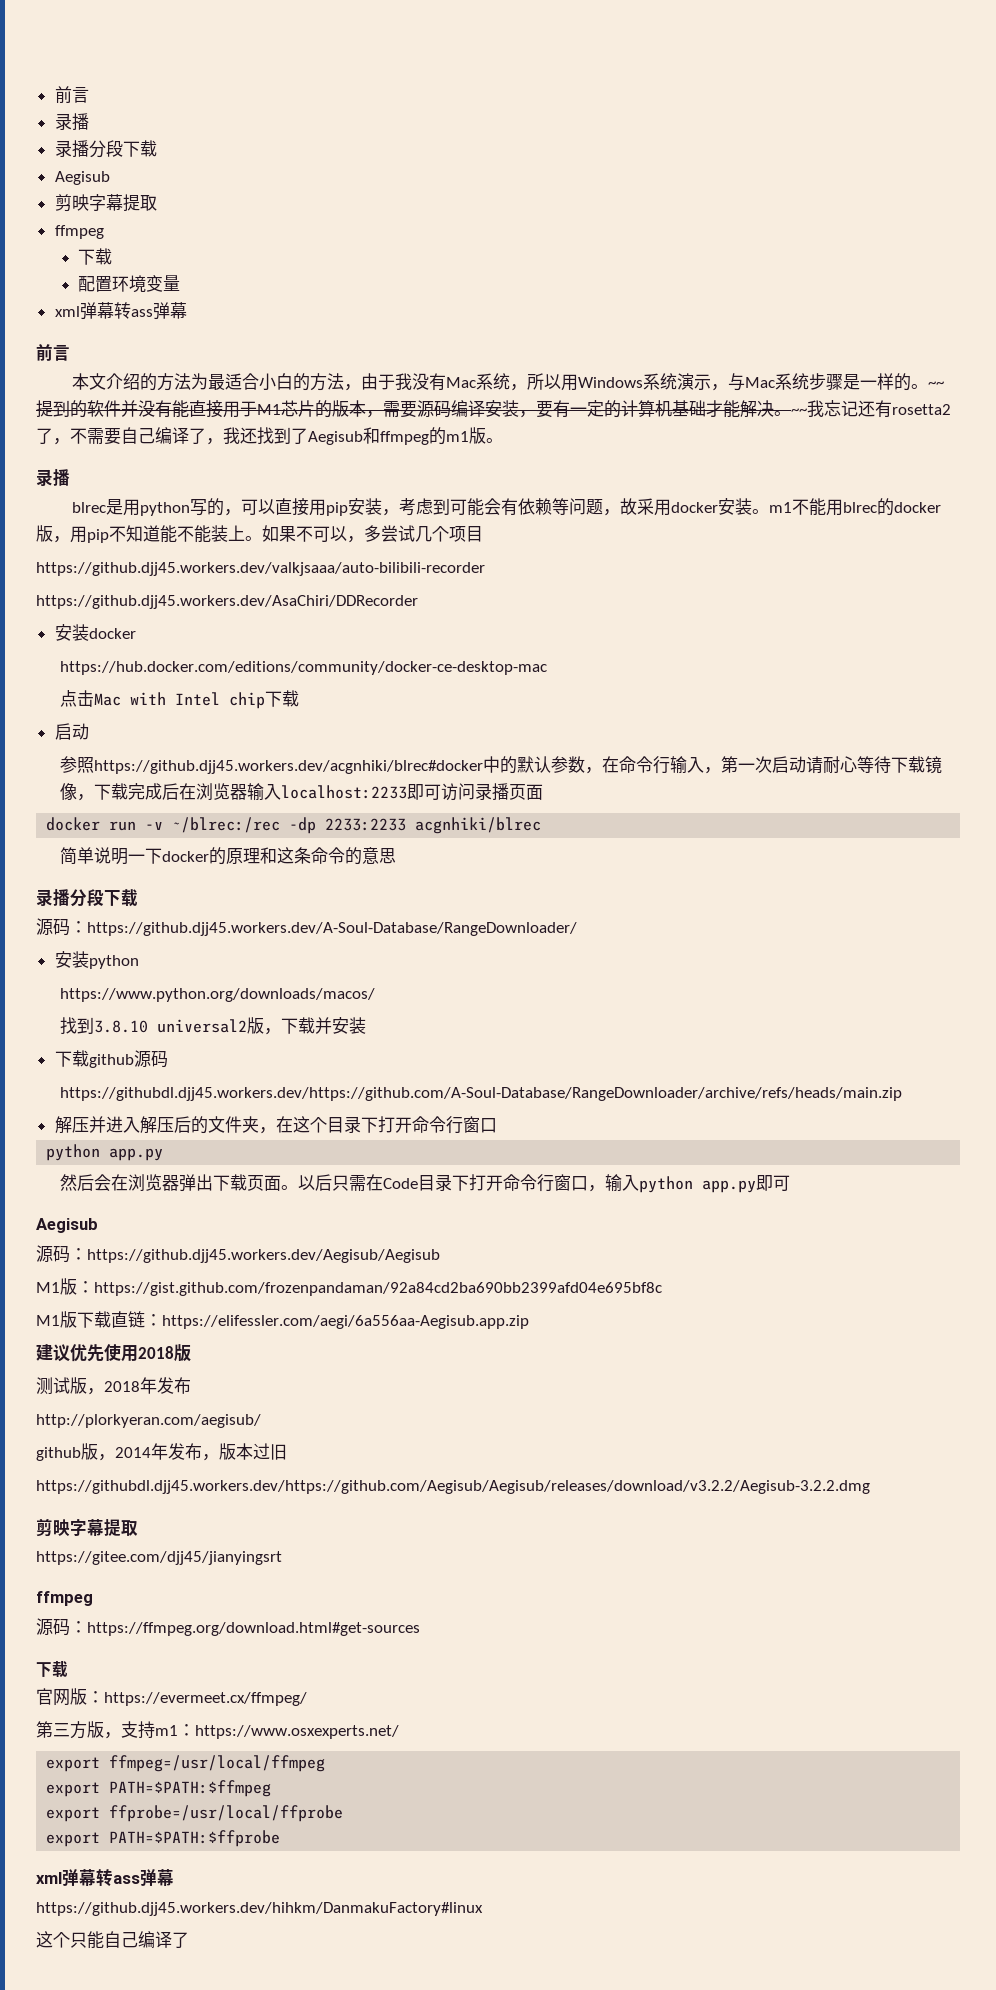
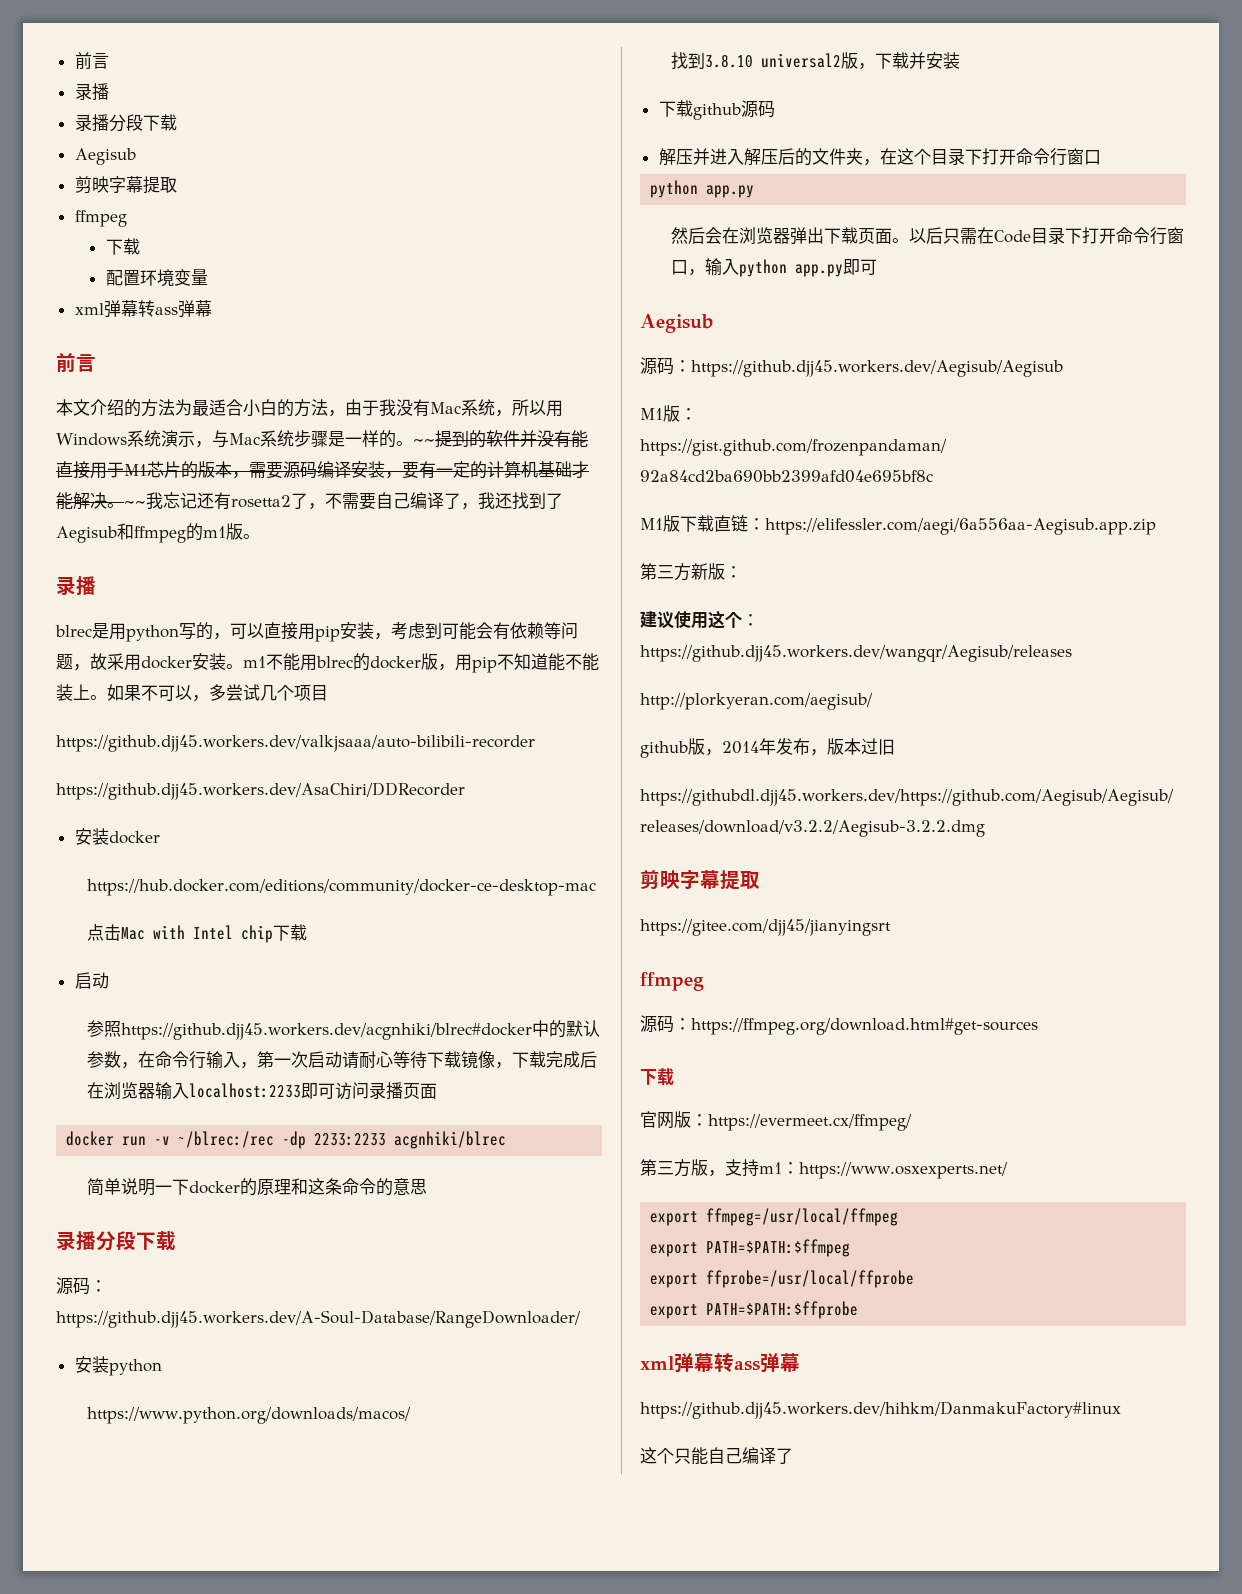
- https://githubdl.djj45.workers.dev/https://github.com/A-Soul-Database/RangeDownloader/archive/refs/heads/main.zip
- 建议优先使用2018版
- 测试版，2018年发布
+ 第三方新版：
+ 建议使用这个：https://github.djj45.workers.dev/wangqr/Aegisub/releases

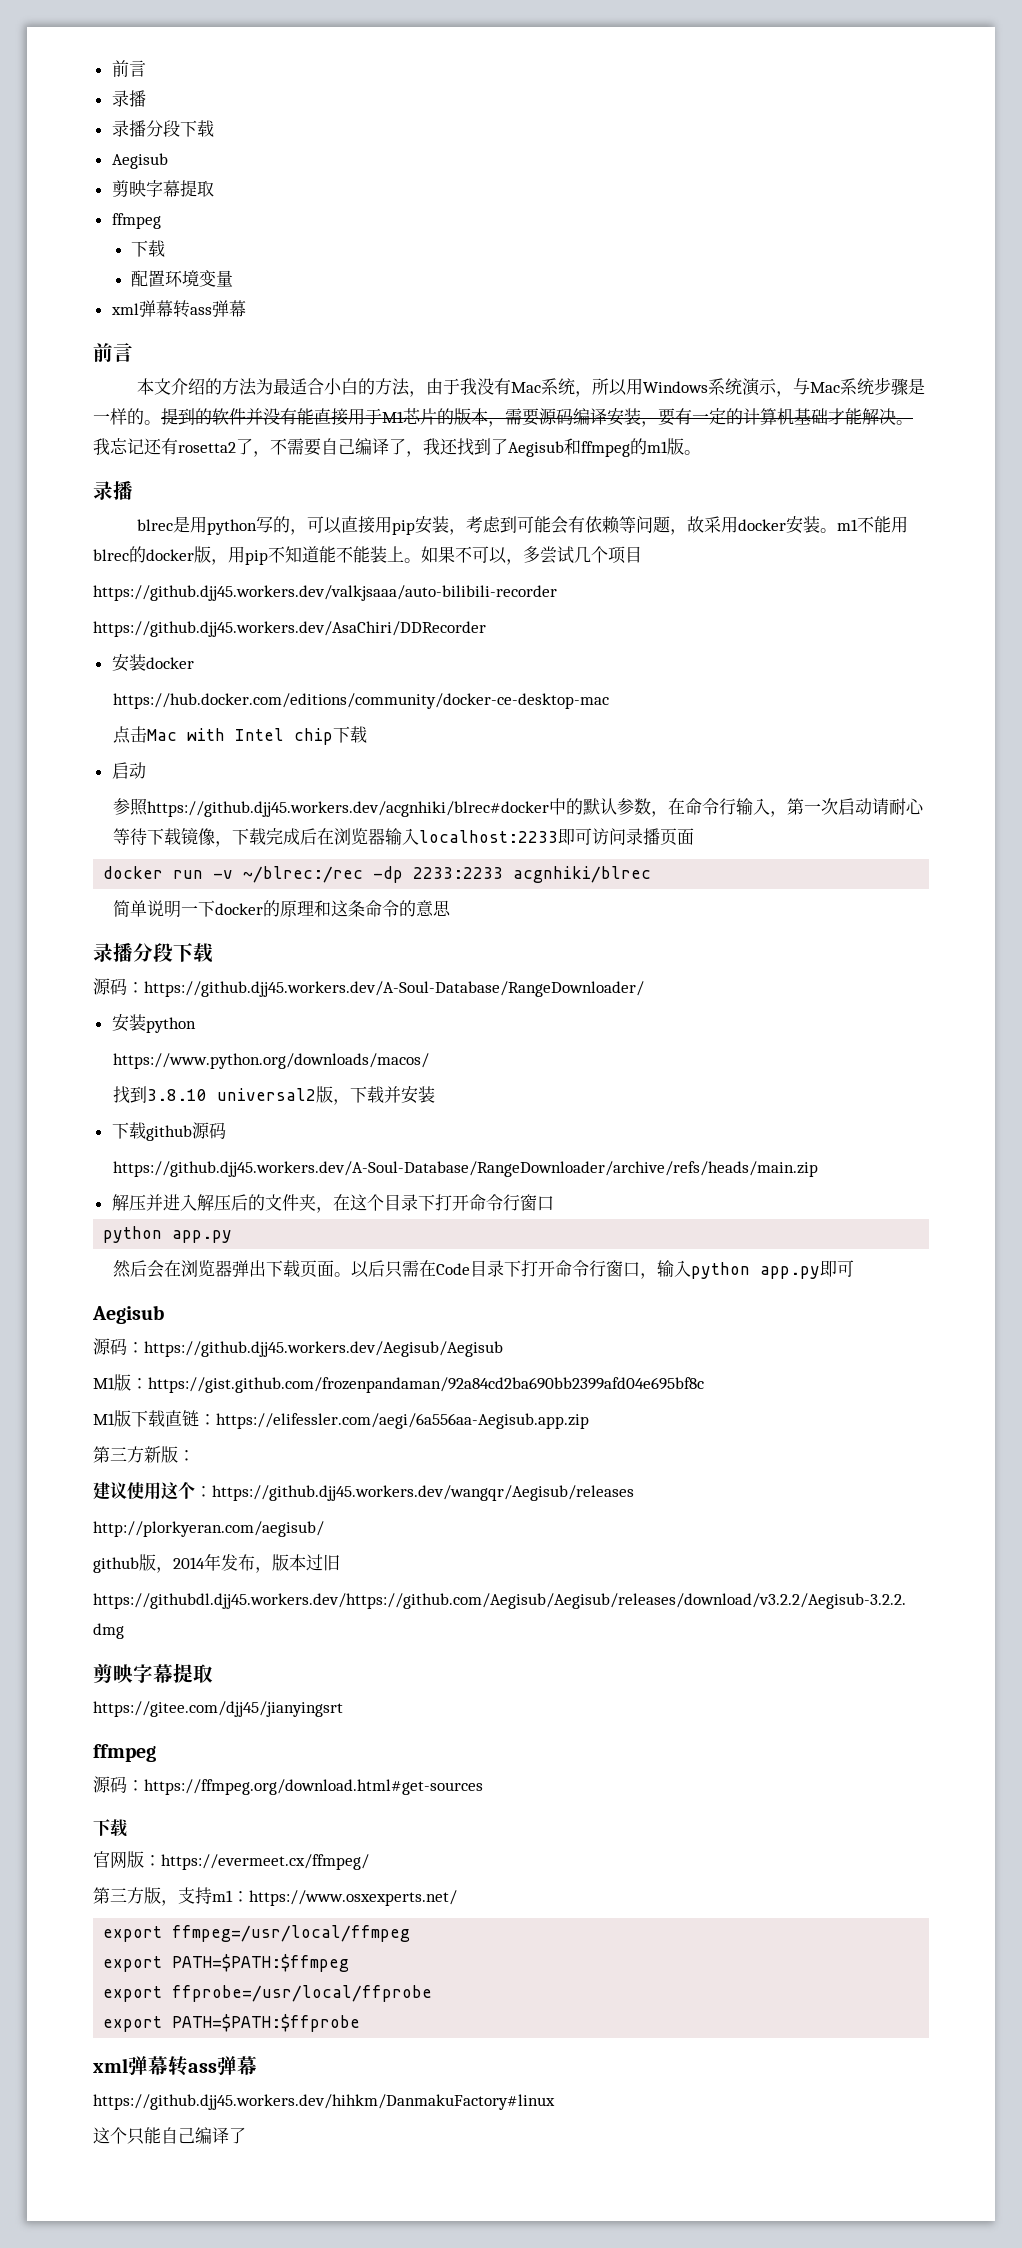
- ~~提到的软件并没有能直接用于M1芯片的版本，需要源码编译安装，要有一定的计算机基础才能解决。
+ 提到的软件并没有能直接用于M1芯片的版本，需要源码编译安装，要有一定的计算机基础才能解决。
- ~~我忘记还有rosetta2了，不需要自己编译了，我还找到了Aegisub和ffmpeg的m1版。
+ 我忘记还有rosetta2了，不需要自己编译了，我还找到了Aegisub和ffmpeg的m1版。
+ https://github.djj45.workers.dev/A-Soul-Database/RangeDownloader/archive/refs/heads/main.zip

